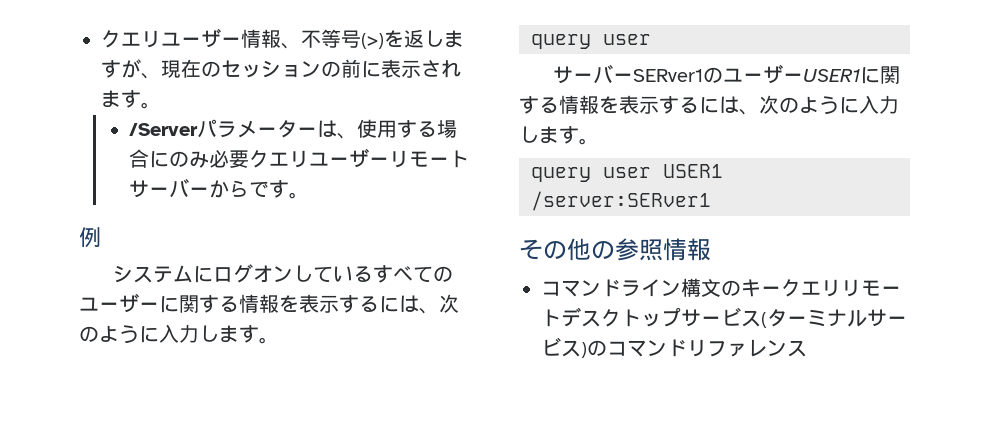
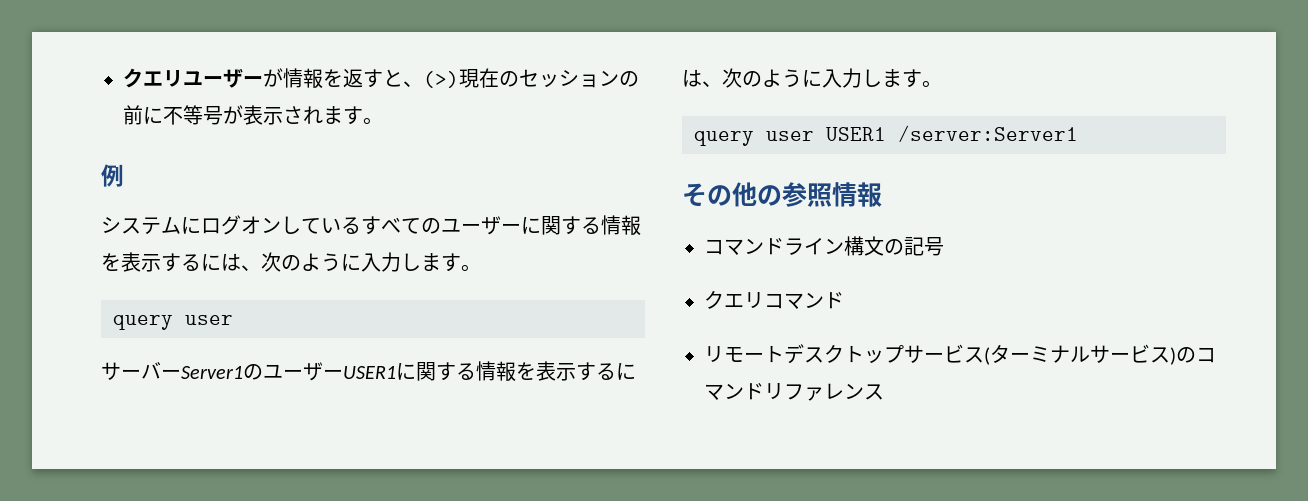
- クエリユーザー情報、不等号(>)を返しますが、現在のセッションの前に表示されます。
+ クエリユーザーが情報を返すと、(>)現在のセッションの前に不等号が表示されます。
- /Serverパラメーターは、使用する場合にのみ必要クエリユーザーリモートサーバーからです。
- サーバーSERver1のユーザーUSER1に関する情報を表示するには、次のように入力します。
+ サーバーServer1のユーザーUSER1に関する情報を表示するには、次のように入力します。
- query user USER1 /server:SERver1
+ query user USER1 /server:Server1
- コマンドライン構文のキークエリリモートデスクトップサービス(ターミナルサービス)のコマンドリファレンス
+ コマンドライン構文の記号
+ クエリコマンド
+ リモートデスクトップサービス(ターミナルサービス)のコマンドリファレンス

